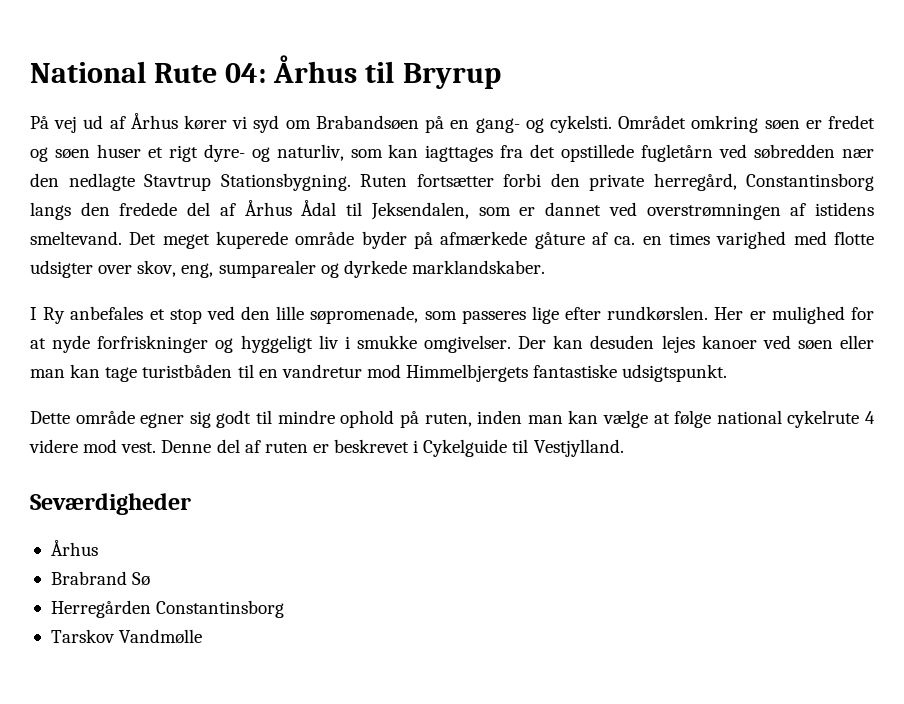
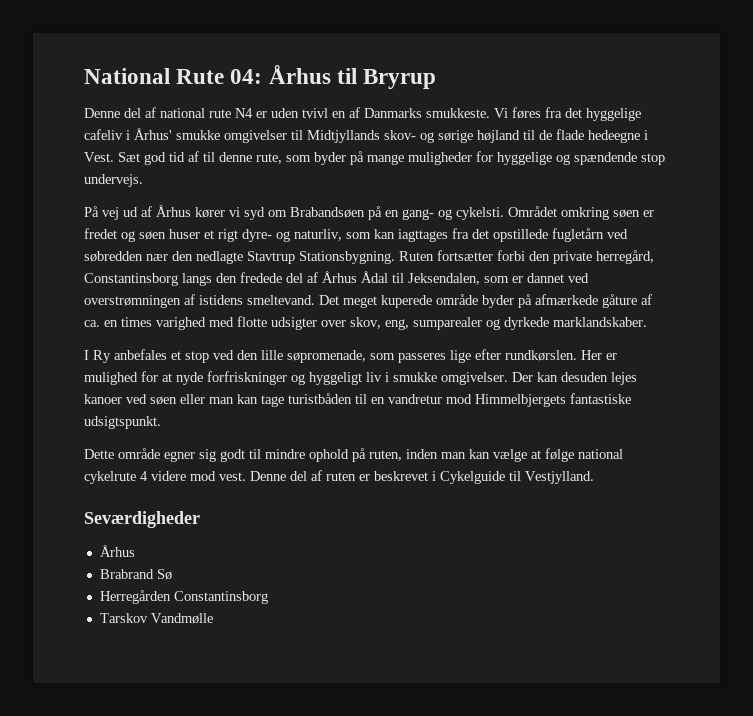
+ Denne del af national rute N4 er uden tvivl en af Danmarks smukkeste. Vi føres fra det hyggelige cafeliv i Århus' smukke omgivelser til Midtjyllands skov- og sørige højland til de flade hedeegne i Vest. Sæt god tid af til denne rute, som byder på mange muligheder for hyggelige og spændende stop undervejs.

